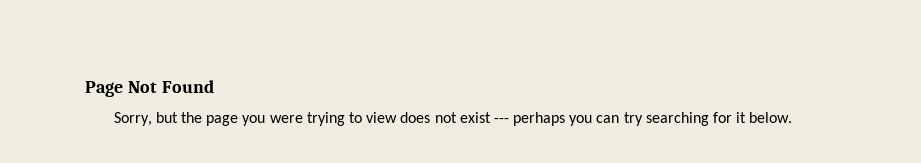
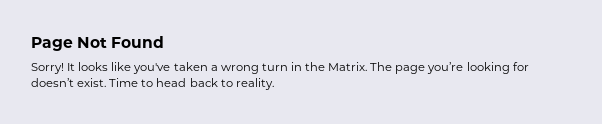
- Sorry, but the page you were trying to view does not exist --- perhaps you can try searching for it below.
+ Sorry! It looks like you've taken a wrong turn in the Matrix. The page you’re looking for doesn’t exist. Time to head back to reality.

